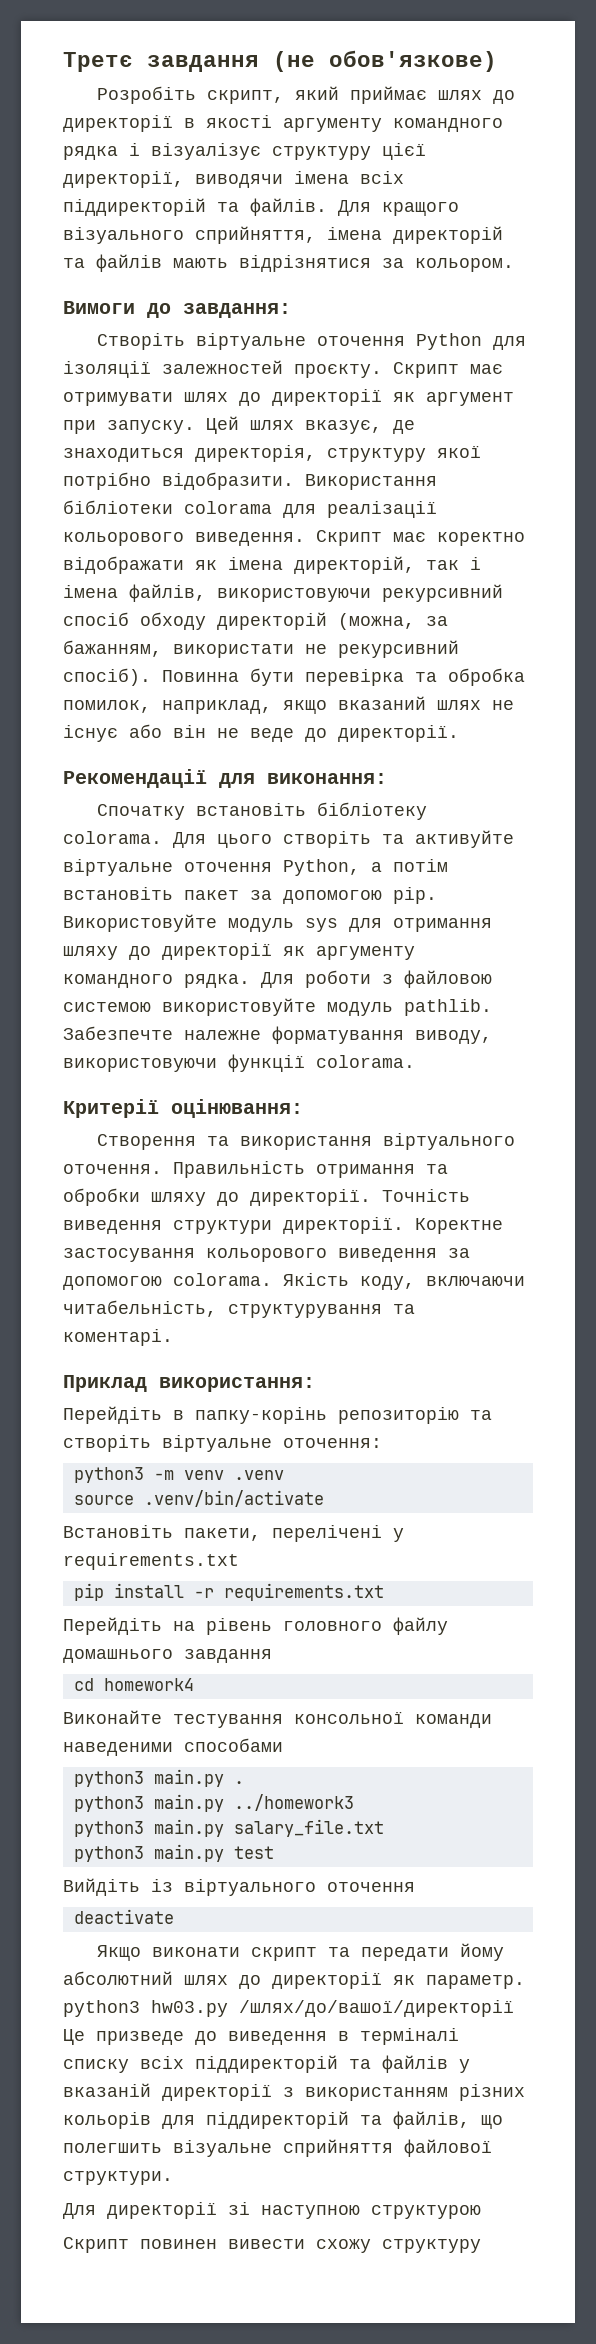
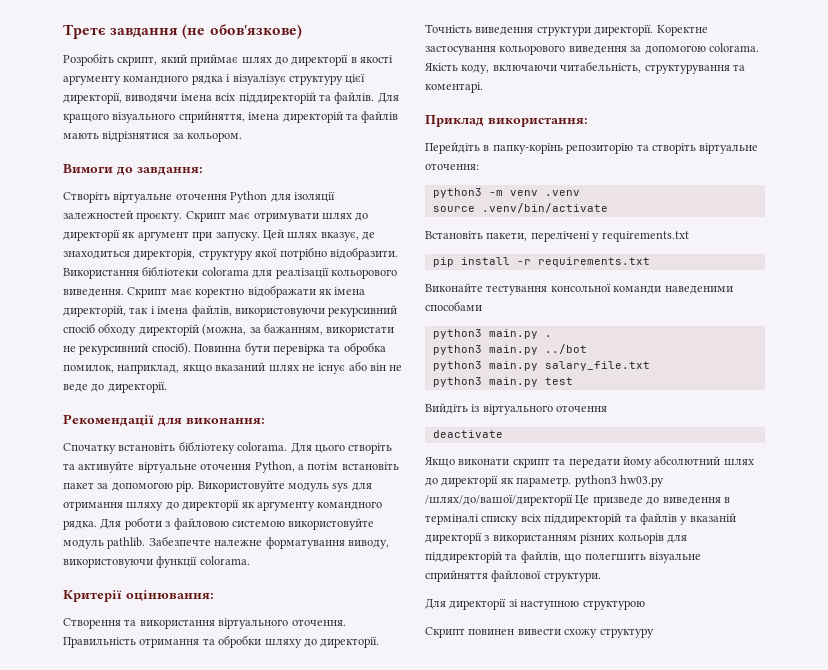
- Перейдіть на рівень головного файлу домашнього завдання
- cd homework4
- python3 main.py ../homework3
+ python3 main.py ../bot

